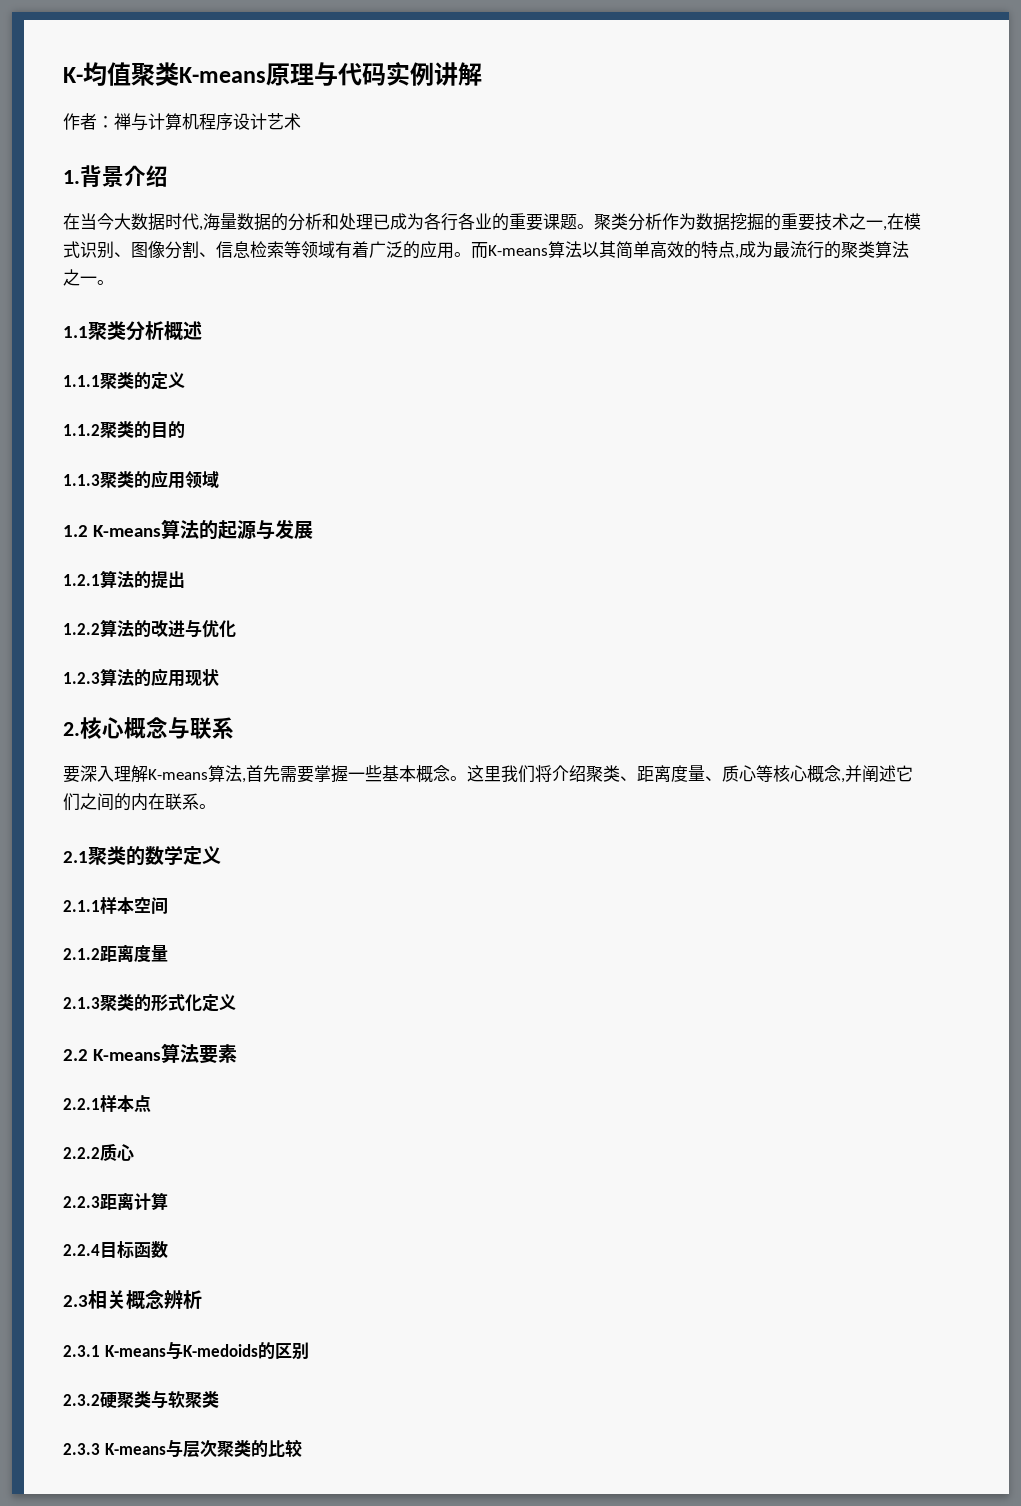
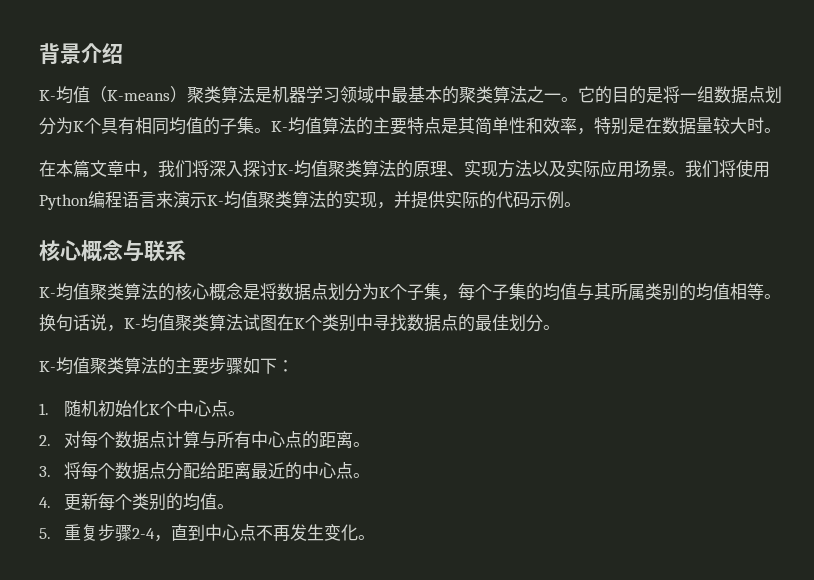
- K-均值聚类K-means原理与代码实例讲解
- 作者：禅与计算机程序设计艺术
- 1.背景介绍
- 在当今大数据时代,海量数据的分析和处理已成为各行各业的重要课题。聚类分析作为数据挖掘的重要技术之一,在模式识别、图像分割、信息检索等领域有着广泛的应用。而K-means算法以其简单高效的特点,成为最流行的聚类算法之一。
- 1.1聚类分析概述
- 1.1.1聚类的定义
- 1.1.2聚类的目的
- 1.1.3聚类的应用领域
- 1.2 K-means算法的起源与发展
- 1.2.1算法的提出
- 1.2.2算法的改进与优化
- 1.2.3算法的应用现状
- 2.核心概念与联系
- 要深入理解K-means算法,首先需要掌握一些基本概念。这里我们将介绍聚类、距离度量、质心等核心概念,并阐述它们之间的内在联系。
- 2.1聚类的数学定义
- 2.1.1样本空间
- 2.1.2距离度量
- 2.1.3聚类的形式化定义
- 2.2 K-means算法要素
- 2.2.1样本点
- 2.2.2质心
- 2.2.3距离计算
- 2.2.4目标函数
- 2.3相关概念辨析
- 2.3.1 K-means与K-medoids的区别
- 2.3.2硬聚类与软聚类
- 2.3.3 K-means与层次聚类的比较
+ 背景介绍
+ K-均值（K-means）聚类算法是机器学习领域中最基本的聚类算法之一。它的目的是将一组数据点划分为K个具有相同均值的子集。K-均值算法的主要特点是其简单性和效率，特别是在数据量较大时。
+ 在本篇文章中，我们将深入探讨K-均值聚类算法的原理、实现方法以及实际应用场景。我们将使用Python编程语言来演示K-均值聚类算法的实现，并提供实际的代码示例。
+ 核心概念与联系
+ K-均值聚类算法的核心概念是将数据点划分为K个子集，每个子集的均值与其所属类别的均值相等。换句话说，K-均值聚类算法试图在K个类别中寻找数据点的最佳划分。
+ K-均值聚类算法的主要步骤如下：
+ 1.随机初始化K个中心点。
+ 2.对每个数据点计算与所有中心点的距离。
+ 3.将每个数据点分配给距离最近的中心点。
+ 4.更新每个类别的均值。
+ 5.重复步骤2-4，直到中心点不再发生变化。

